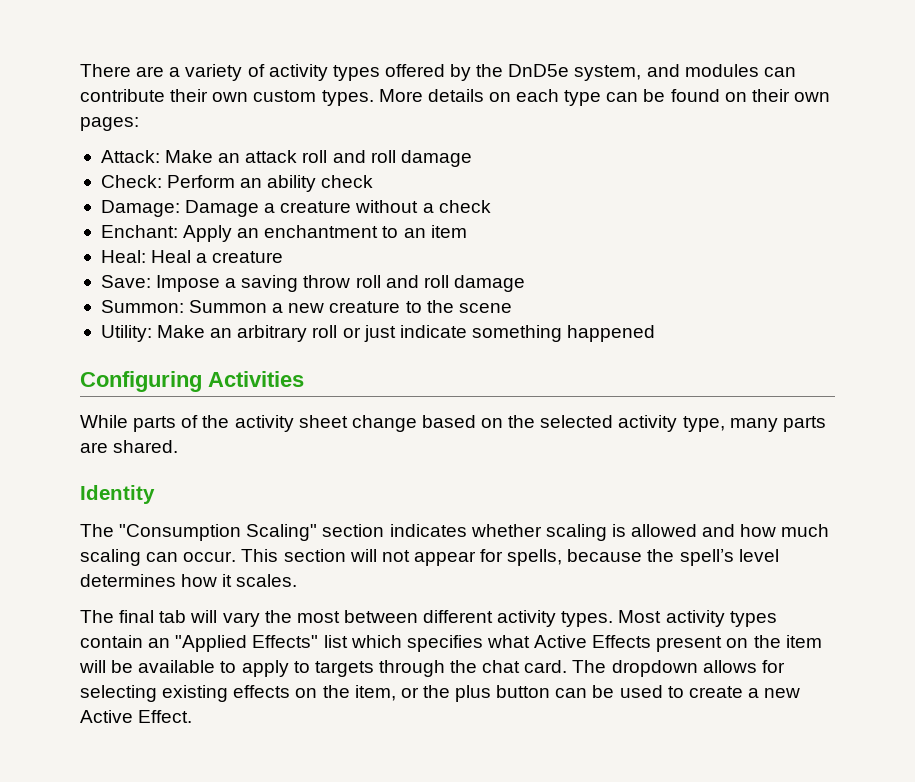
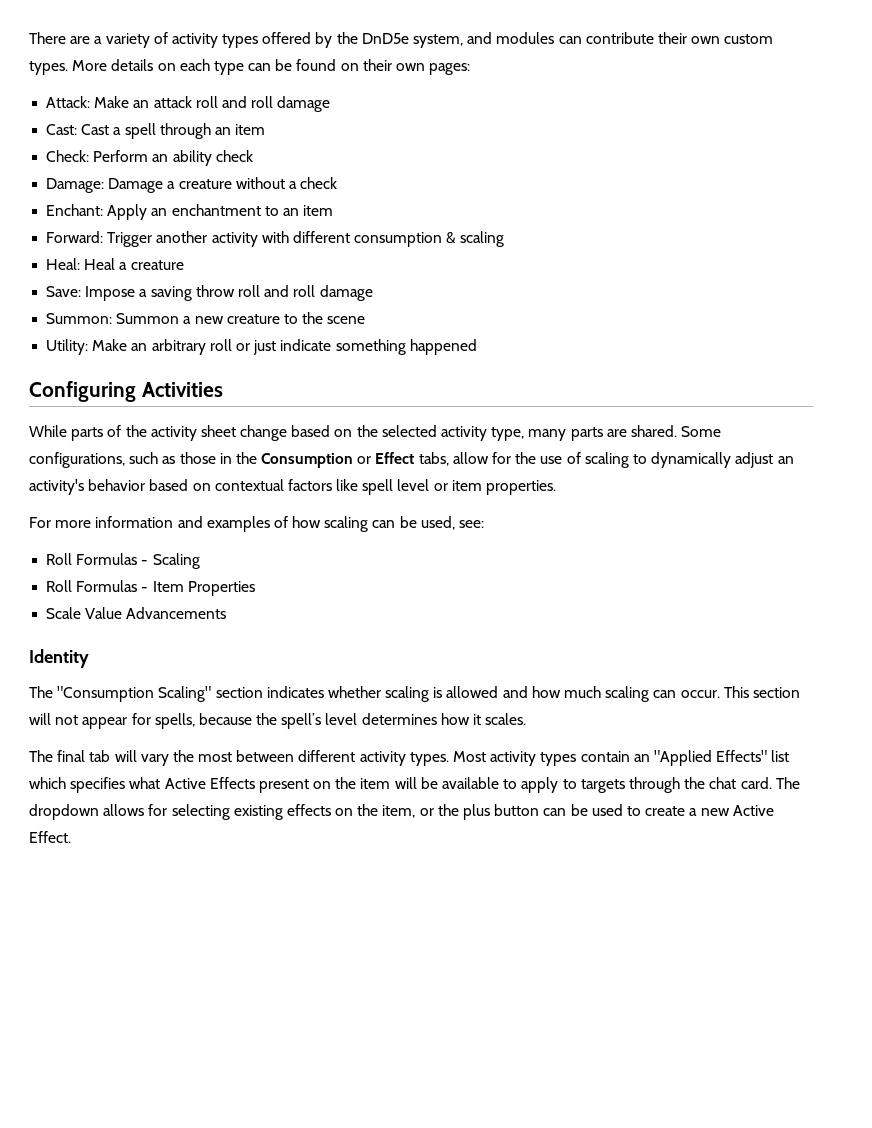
+ Cast: Cast a spell through an item
+ Forward: Trigger another activity with different consumption & scaling
+ Some configurations, such as those in the Consumption or Effect tabs, allow for the use of scaling to dynamically adjust an activity's behavior based on contextual factors like spell level or item properties.
+ For more information and examples of how scaling can be used, see:
+ Roll Formulas - Scaling
+ Roll Formulas - Item Properties
+ Scale Value Advancements

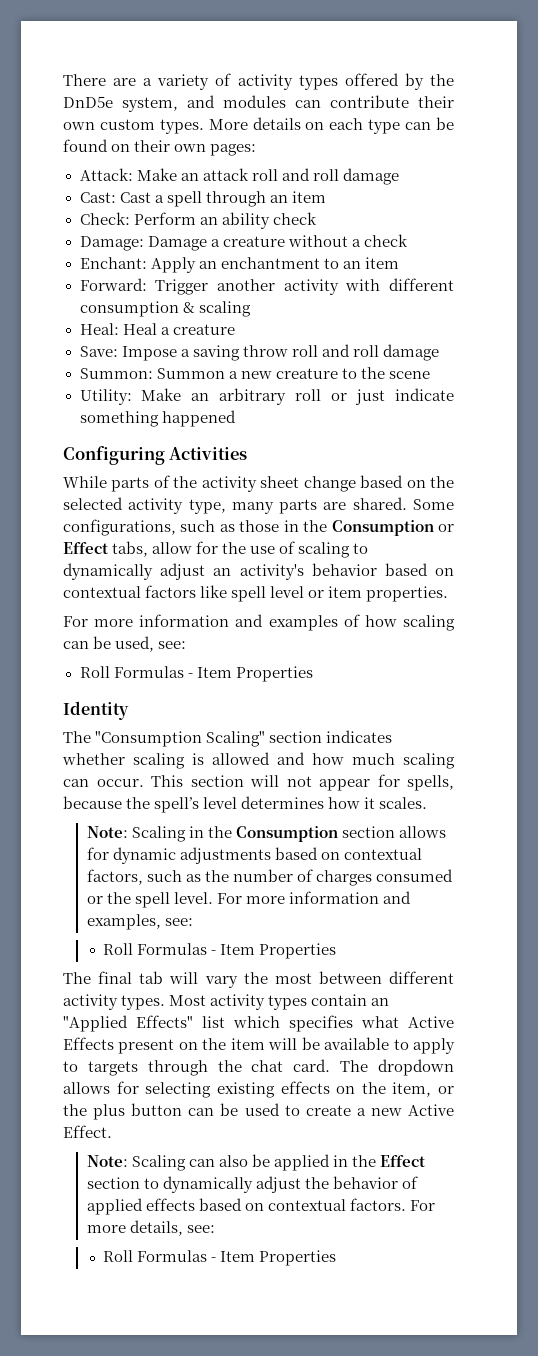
  For more information and examples of how scaling can be used, see:
- Roll Formulas - Scaling
  Roll Formulas - Item Properties
- Scale Value Advancements
+ Note: Scaling in the Consumption section allows for dynamic adjustments based on contextual factors, such as the number of charges consumed or the spell level. For more information and examples, see:
+ Roll Formulas - Item Properties
+ Note: Scaling can also be applied in the Effect section to dynamically adjust the behavior of applied effects based on contextual factors. For more details, see:
+ Roll Formulas - Item Properties

